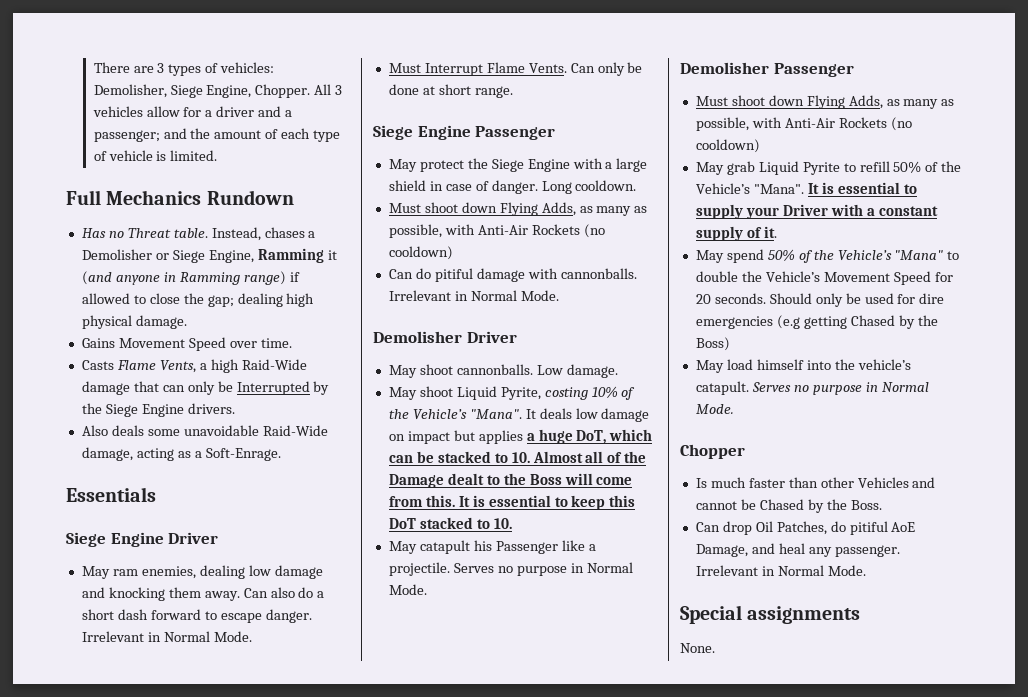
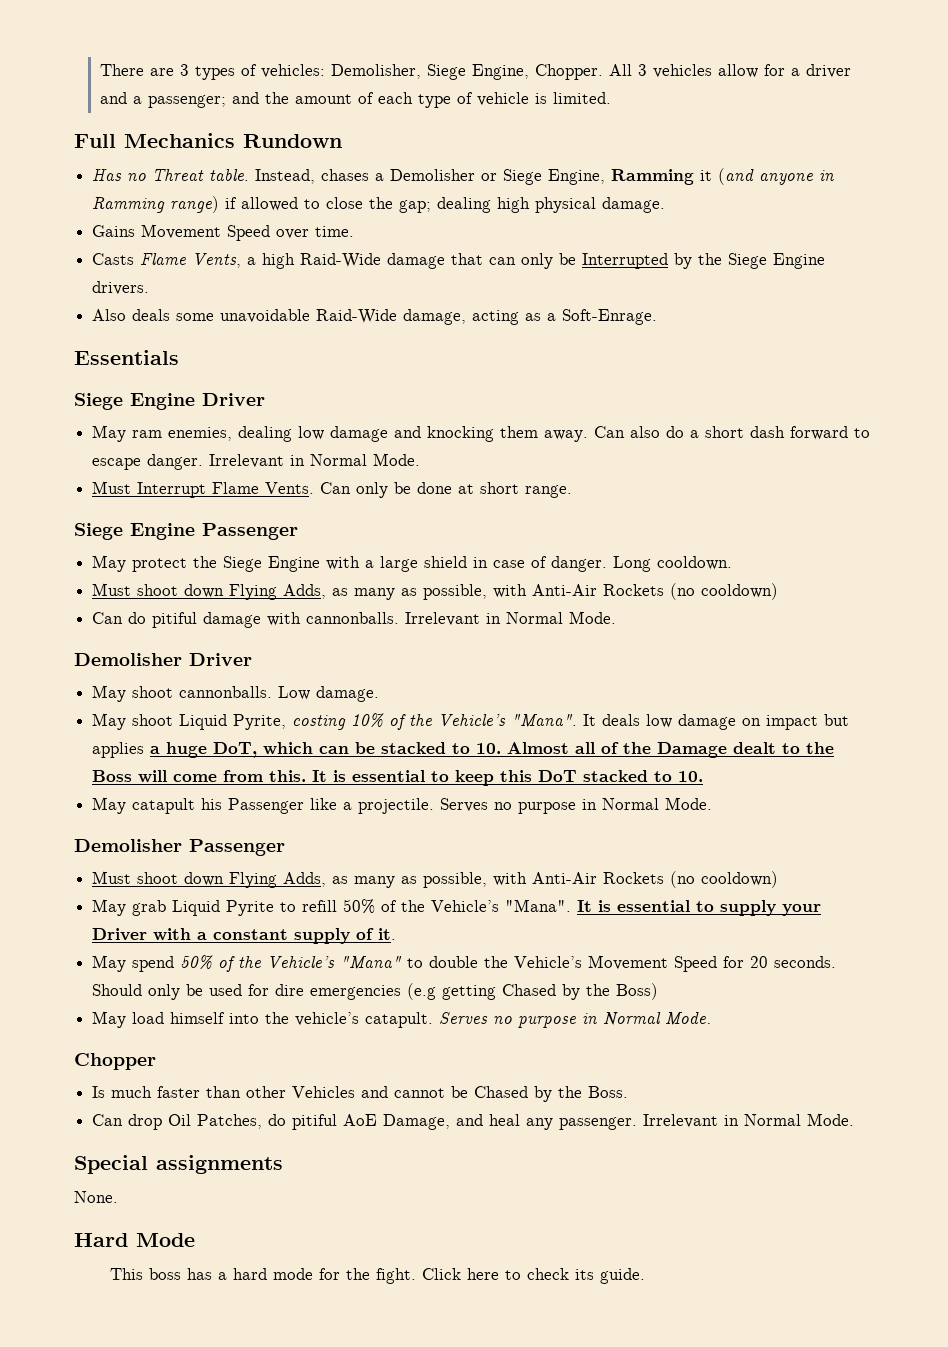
+ Hard Mode
+ This boss has a hard mode for the fight. Click here to check its guide.

